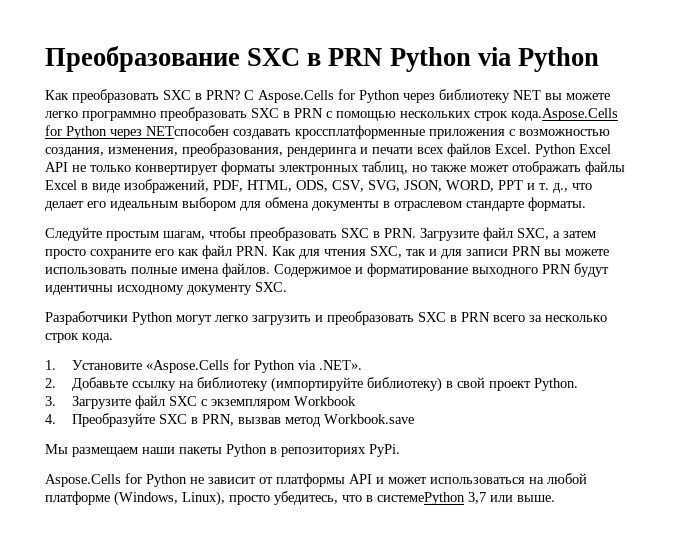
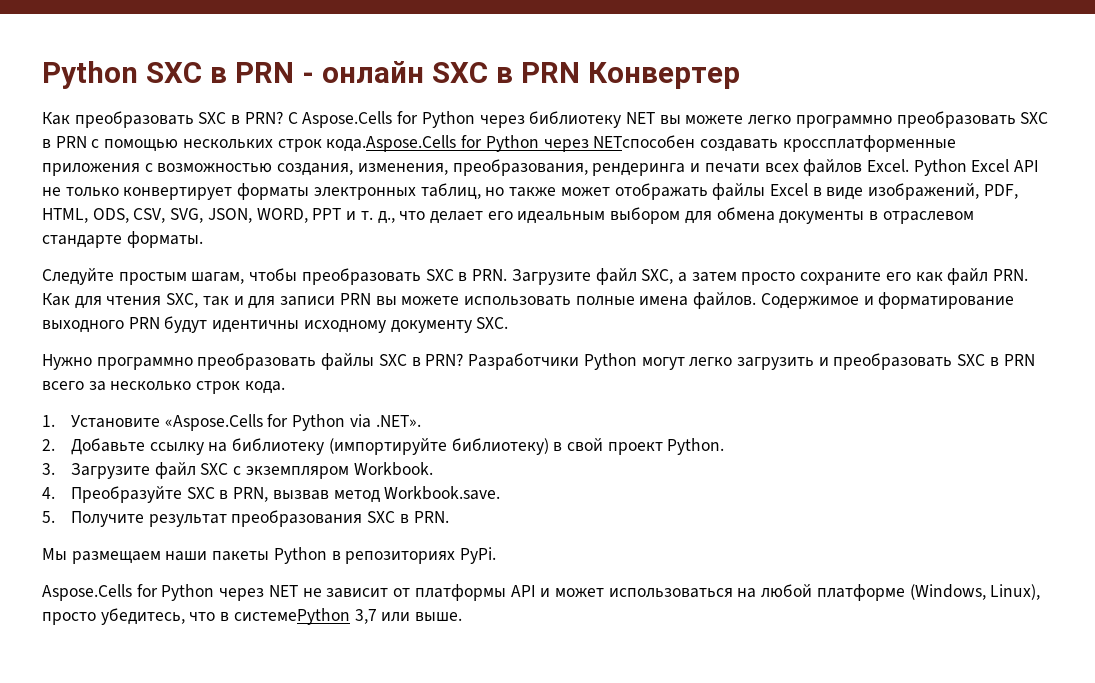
- Преобразование SXC в PRN Python via Python
+ Python SXC в PRN - онлайн SXC в PRN Конвертер
+ Нужно программно преобразовать файлы SXC в PRN?
- 3. Загрузите файл SXC с экземпляром Workbook
+ 3. Загрузите файл SXC с экземпляром Workbook.
- 4. Преобразуйте SXC в PRN, вызвав метод Workbook.save
+ 4. Преобразуйте SXC в PRN, вызвав метод Workbook.save.
+ 5. Получите результат преобразования SXC в PRN.
- Aspose.Cells for Python не зависит от платформы API и может использоваться на любой платформе (Windows, Linux), просто убедитесь, что в системеPython 3,7 или выше.
+ Aspose.Cells for Python через NET не зависит от платформы API и может использоваться на любой платформе (Windows, Linux), просто убедитесь, что в системеPython 3,7 или выше.

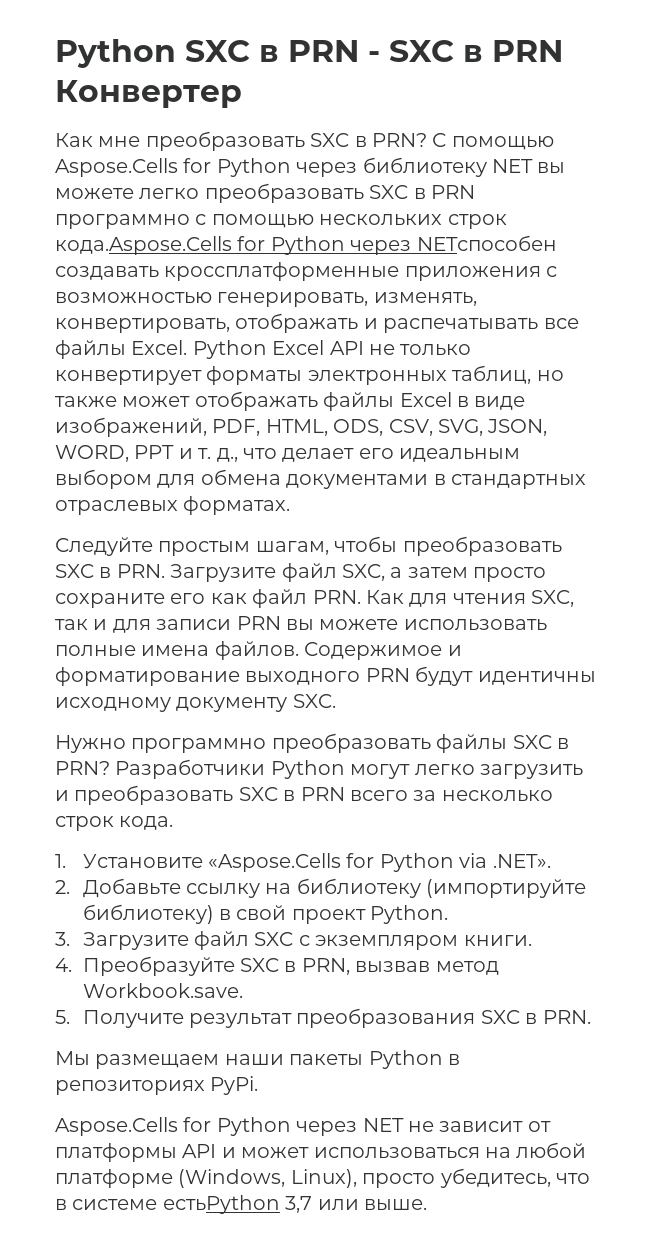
- Python SXC в PRN - онлайн SXC в PRN Конвертер
+ Python SXC в PRN - SXC в PRN Конвертер
- Как преобразовать SXC в PRN?
+ Как мне преобразовать SXC в PRN?
- С Aspose.Cells for Python через библиотеку NET вы можете легко программно преобразовать SXC в PRN с помощью нескольких строк кода.Aspose.Cells for Python через NETспособен создавать кроссплатформенные приложения с возможностью создания, изменения, преобразования, рендеринга и печати всех файлов Excel.
+ С помощью Aspose.Cells for Python через библиотеку NET вы можете легко преобразовать SXC в PRN программно с помощью нескольких строк кода.Aspose.Cells for Python через NETспособен создавать кроссплатформенные приложения с возможностью генерировать, изменять, конвертировать, отображать и распечатывать все файлы Excel.
- Python Excel API не только конвертирует форматы электронных таблиц, но также может отображать файлы Excel в виде изображений, PDF, HTML, ODS, CSV, SVG, JSON, WORD, PPT и т. д., что делает его идеальным выбором для обмена документы в отраслевом стандарте форматы.
+ Python Excel API не только конвертирует форматы электронных таблиц, но также может отображать файлы Excel в виде изображений, PDF, HTML, ODS, CSV, SVG, JSON, WORD, PPT и т. д., что делает его идеальным выбором для обмена документами в стандартных отраслевых форматах.
- 3. Загрузите файл SXC с экземпляром Workbook.
+ 3. Загрузите файл SXC с экземпляром книги.
- Aspose.Cells for Python через NET не зависит от платформы API и может использоваться на любой платформе (Windows, Linux), просто убедитесь, что в системеPython 3,7 или выше.
+ Aspose.Cells for Python через NET не зависит от платформы API и может использоваться на любой платформе (Windows, Linux), просто убедитесь, что в системе естьPython 3,7 или выше.

